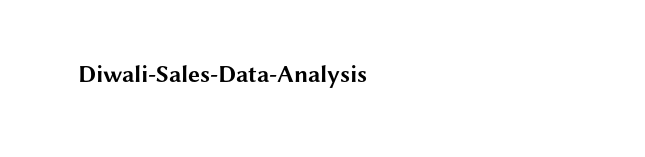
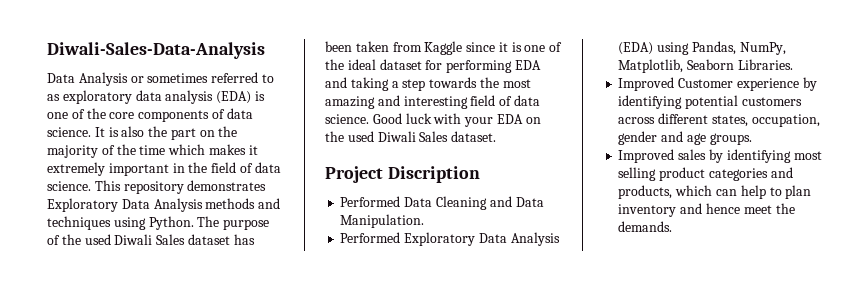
+ Data Analysis or sometimes referred to as exploratory data analysis (EDA) is one of the core components of data science. It is also the part on the majority of the time which makes it extremely important in the field of data science. This repository demonstrates Exploratory Data Analysis methods and techniques using Python. The purpose of the used Diwali Sales dataset has been taken from Kaggle since it is one of the ideal dataset for performing EDA and taking a step towards the most amazing and interesting field of data science. Good luck with your EDA on the used Diwali Sales dataset.
+ Project Discription
+ Performed Data Cleaning and Data Manipulation.
+ Performed Exploratory Data Analysis (EDA) using Pandas, NumPy, Matplotlib, Seaborn Libraries.
+ Improved Customer experience by identifying potential customers across different states, occupation, gender and age groups.
+ Improved sales by identifying most selling product categories and products, which can help to plan inventory and hence meet the demands.

